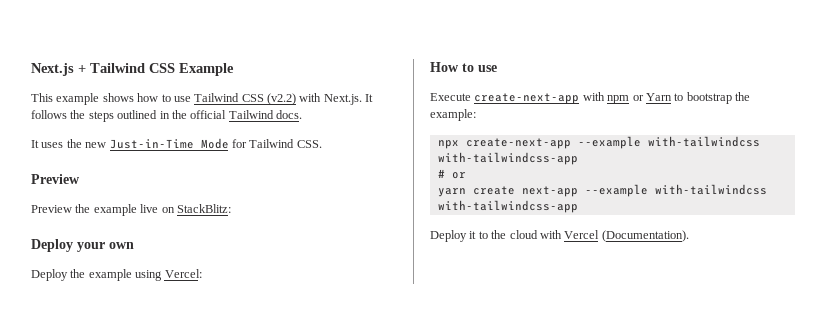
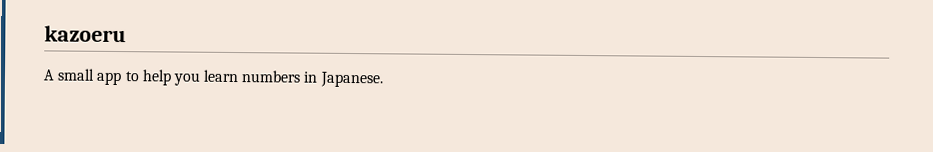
- Next.js + Tailwind CSS Example
- This example shows how to use Tailwind CSS (v2.2) with Next.js. It follows the steps outlined in the official Tailwind docs.
- It uses the new Just-in-Time Mode for Tailwind CSS.
- Preview
- Preview the example live on StackBlitz:
- Deploy your own
- Deploy the example using Vercel:
- How to use
- Execute create-next-app with npm or Yarn to bootstrap the example:
- npx create-next-app --example with-tailwindcss with-tailwindcss-app
- # or
- yarn create next-app --example with-tailwindcss with-tailwindcss-app
- Deploy it to the cloud with Vercel (Documentation).
+ kazoeru
+ A small app to help you learn numbers in Japanese.

